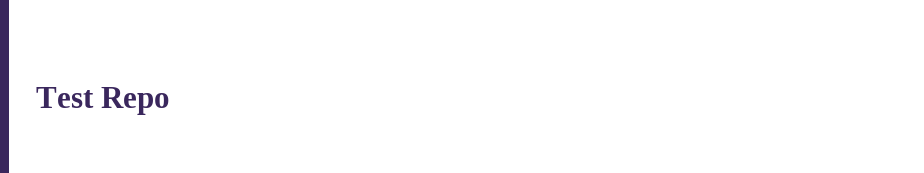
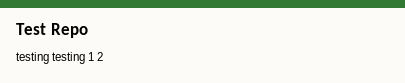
+ testing testing 1 2

